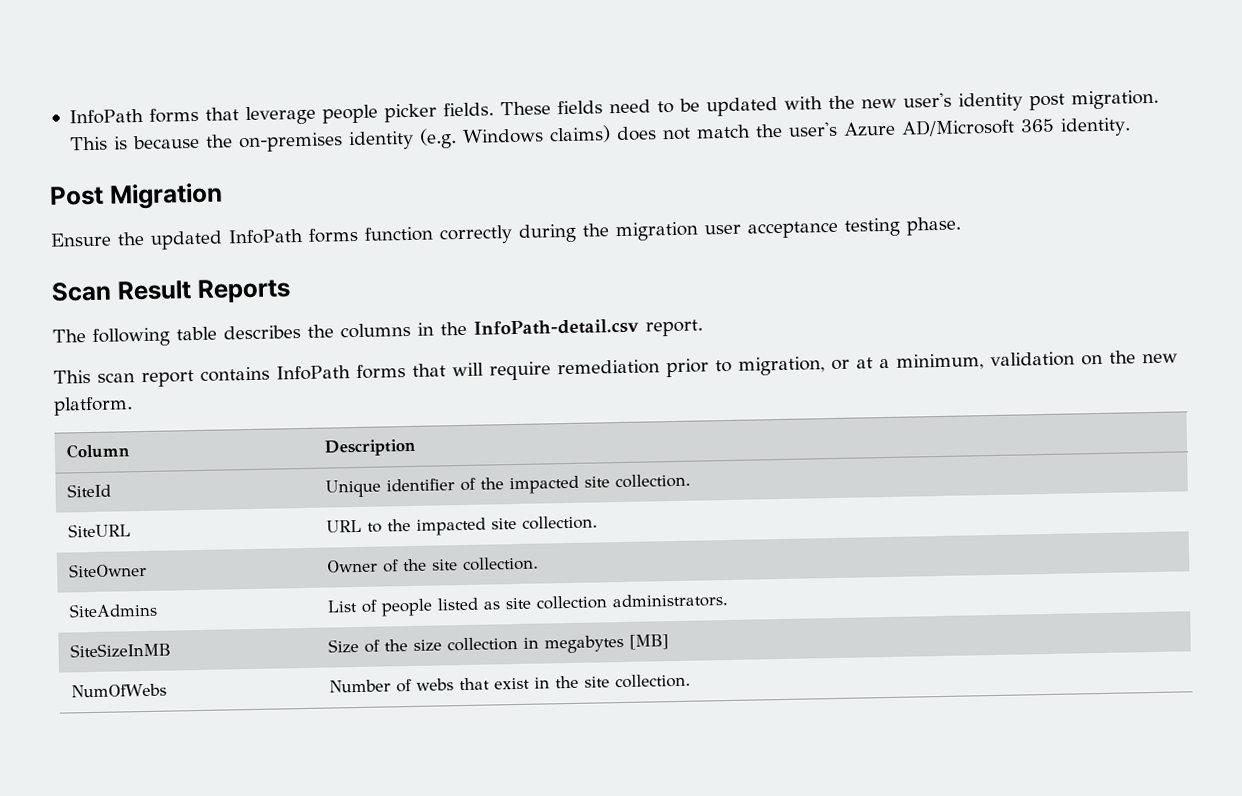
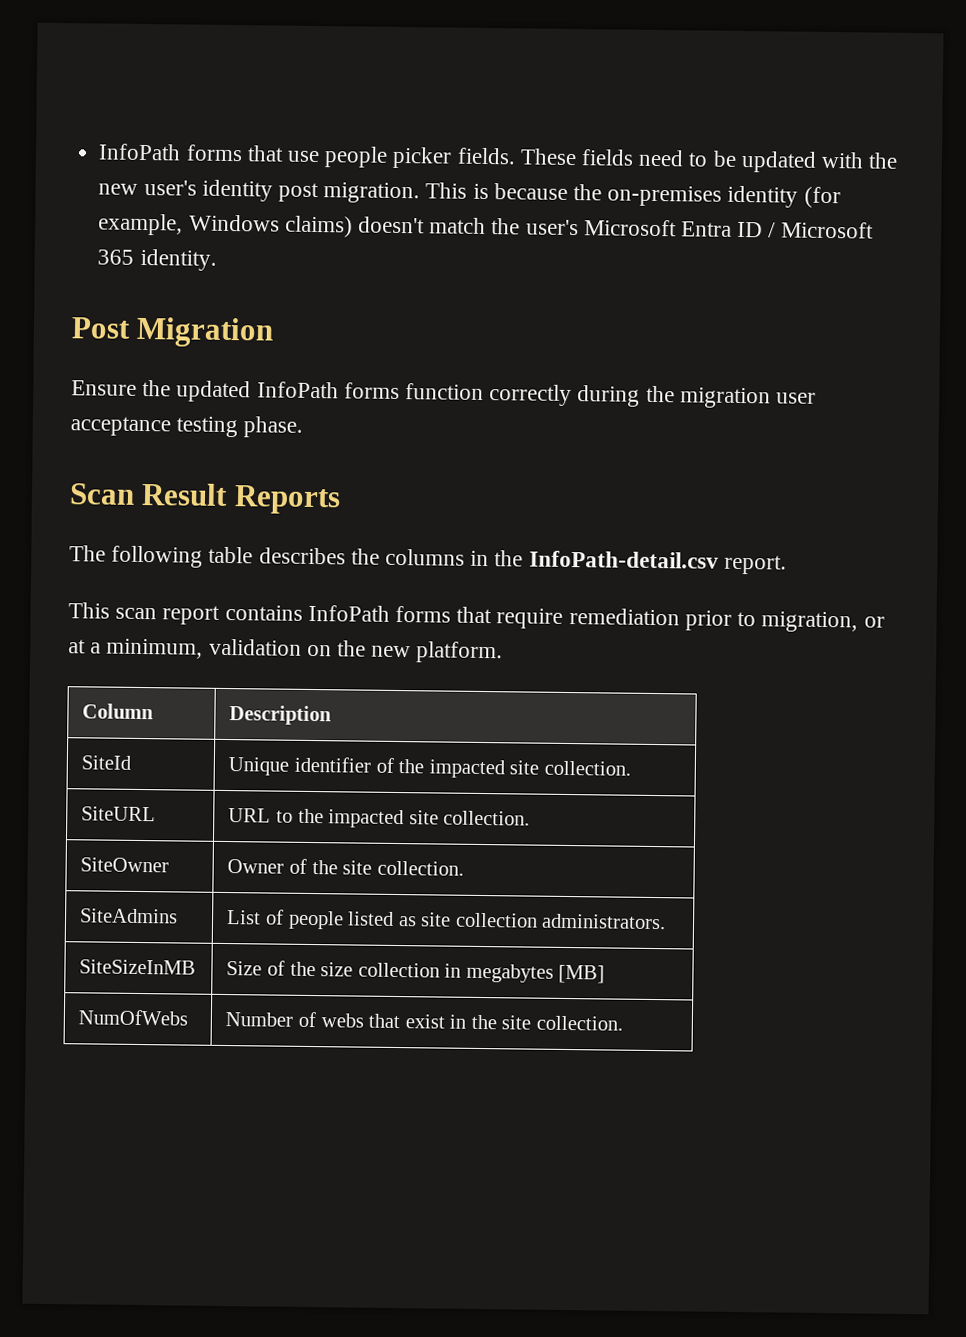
- InfoPath forms that leverage people picker fields.
+ InfoPath forms that use people picker fields.
- This is because the on-premises identity (e.g. Windows claims) does not match the user's Azure AD/Microsoft 365 identity.
+ This is because the on-premises identity (for example, Windows claims) doesn't match the user's Microsoft Entra ID / Microsoft 365 identity.
- This scan report contains InfoPath forms that will require remediation prior to migration, or at a minimum, validation on the new platform.
+ This scan report contains InfoPath forms that require remediation prior to migration, or at a minimum, validation on the new platform.

